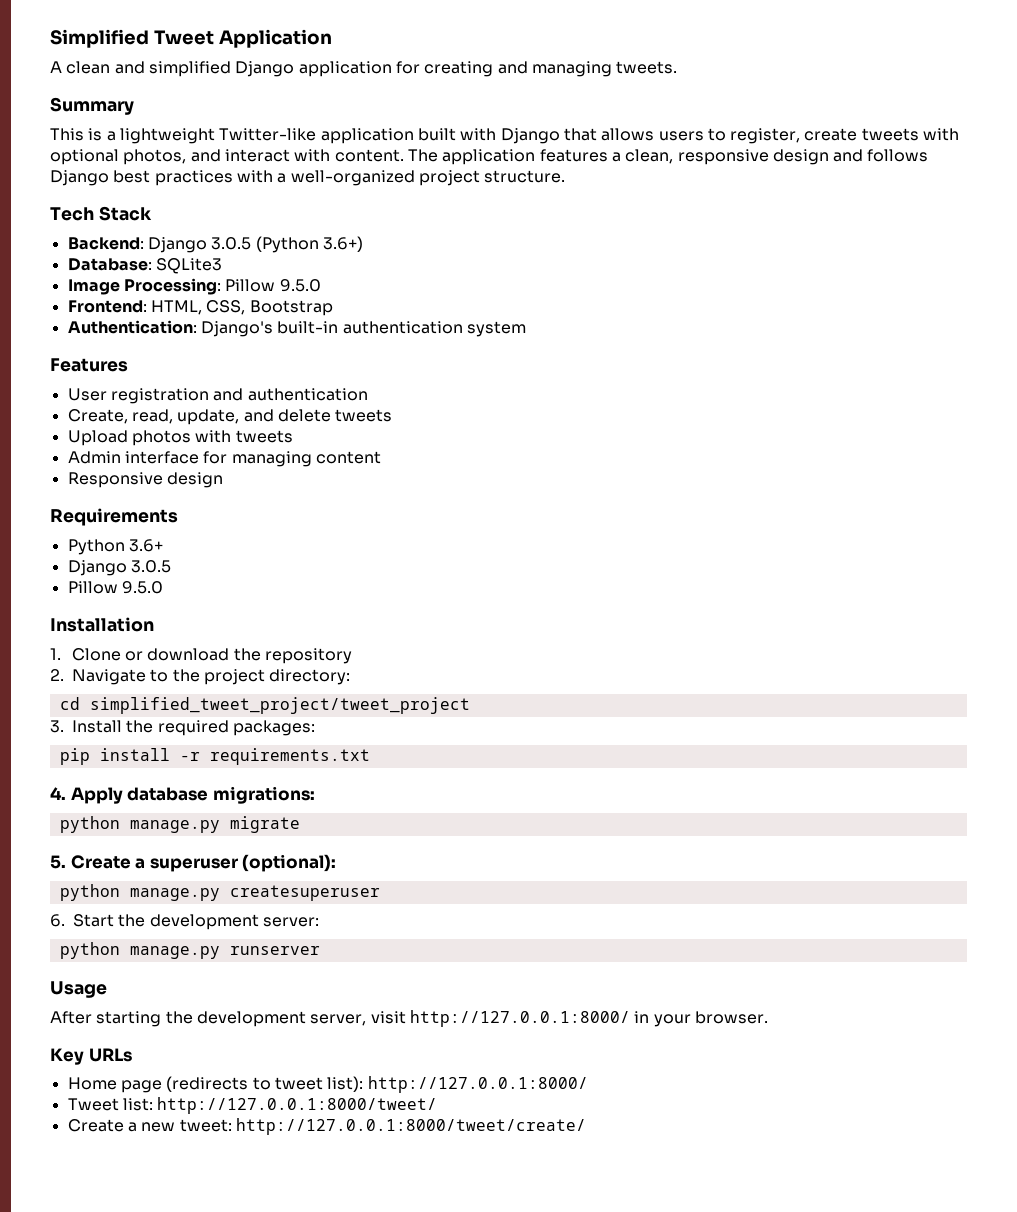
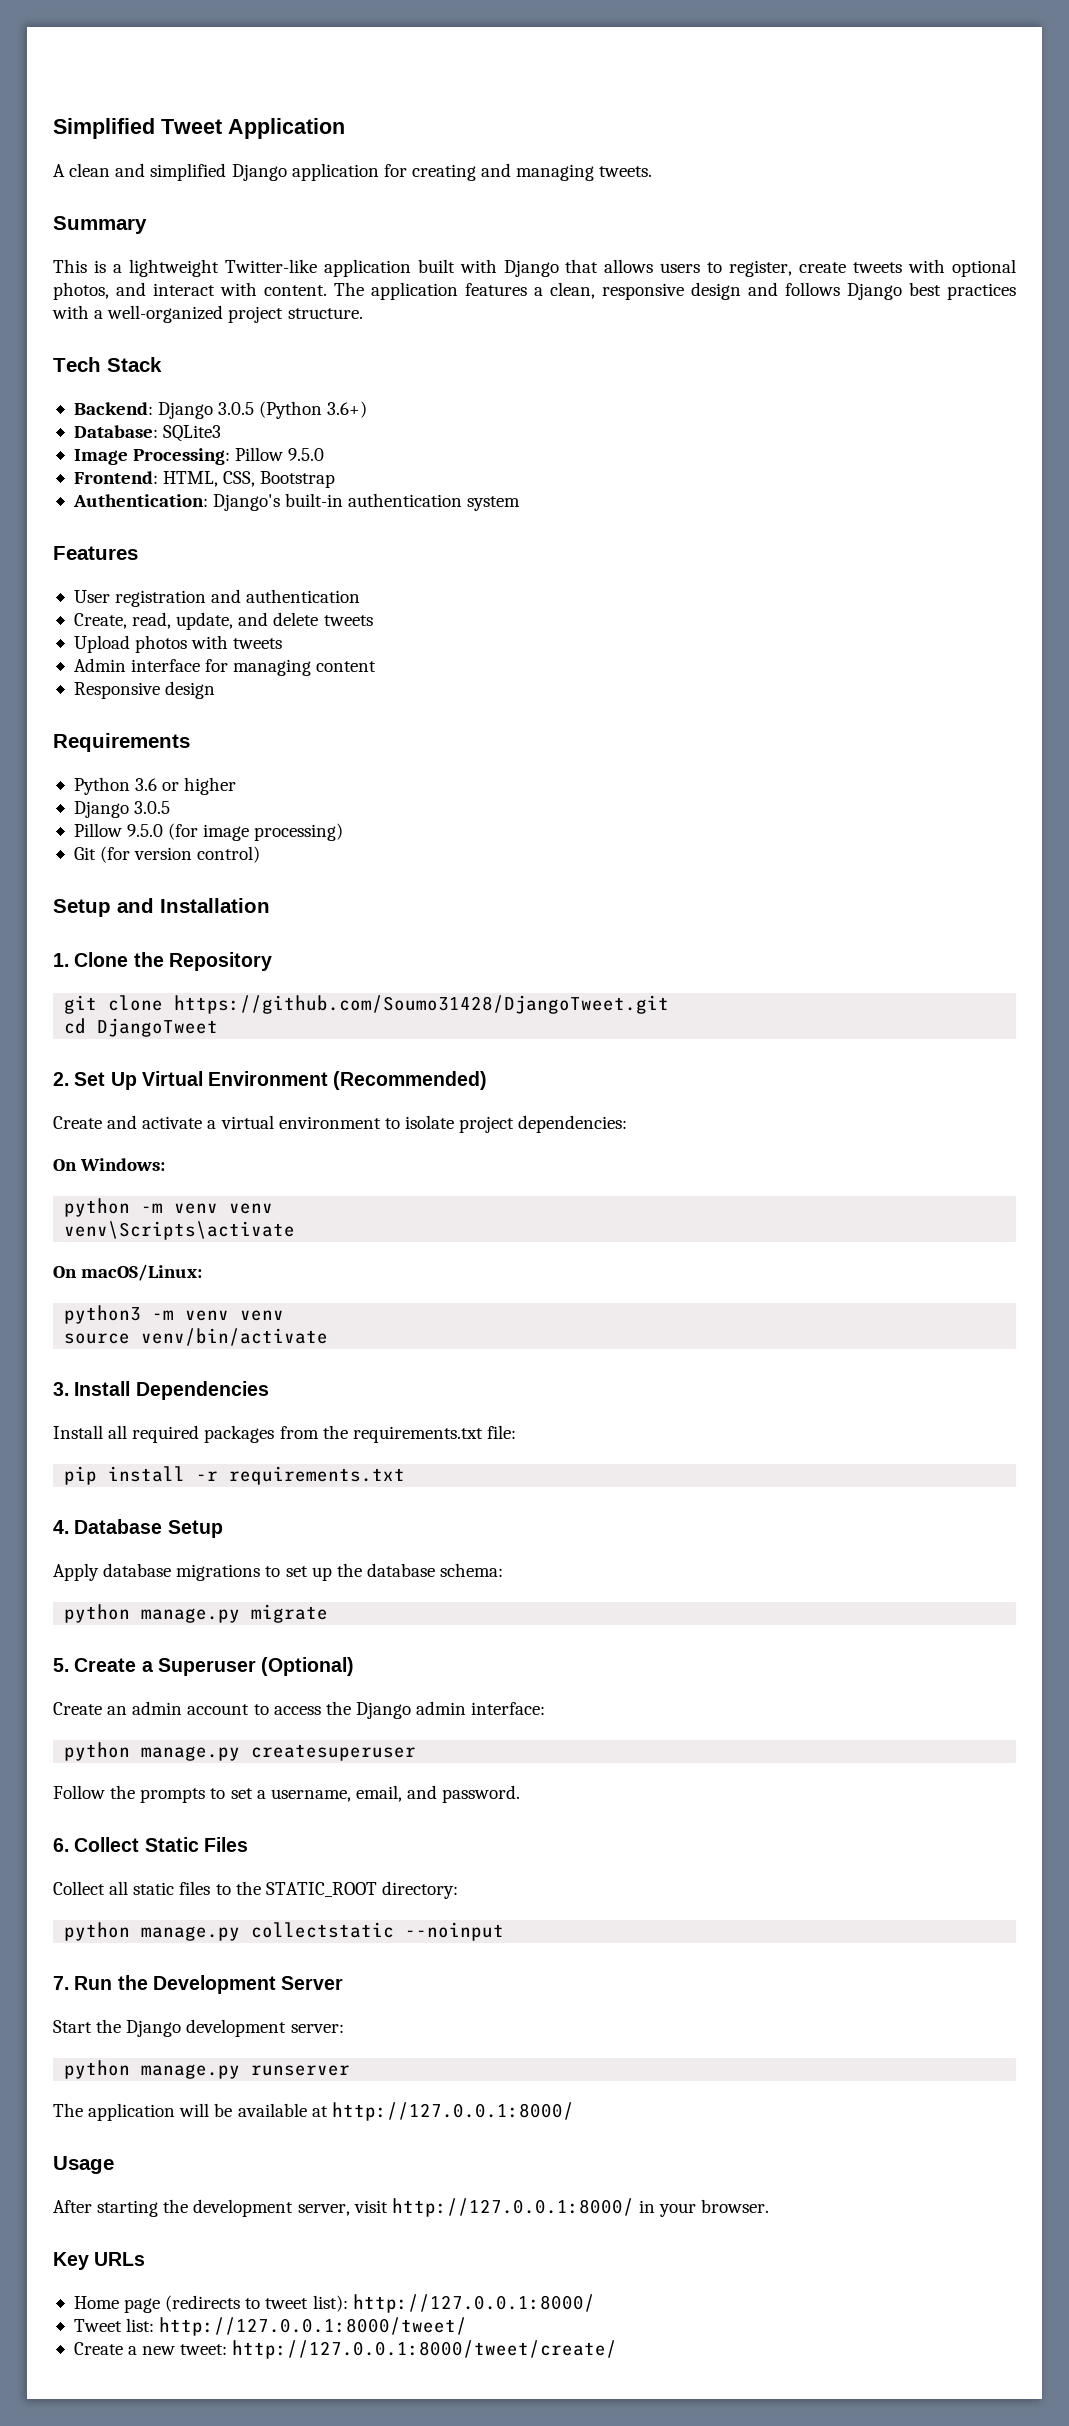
- Python 3.6+
+ Python 3.6 or higher
  Django 3.0.5
- Pillow 9.5.0
- Installation
- 1. Clone or download the repository
- 2. Navigate to the project directory:
- cd simplified_tweet_project/tweet_project
- 3. Install the required packages:
+ Pillow 9.5.0 (for image processing)
+ Git (for version control)
+ Setup and Installation
+ 1. Clone the Repository
+ git clone https://github.com/Soumo31428/DjangoTweet.git
+ cd DjangoTweet
+ 2. Set Up Virtual Environment (Recommended)
+ Create and activate a virtual environment to isolate project dependencies:
+ On Windows:
+ python -m venv venv
+ venv\Scripts\activate
+ On macOS/Linux:
+ python3 -m venv venv
+ source venv/bin/activate
+ 3. Install Dependencies
+ Install all required packages from the requirements.txt file:
- 4. Apply database migrations:
+ 4. Database Setup
+ Apply database migrations to set up the database schema:
- 5. Create a superuser (optional):
+ 5. Create a Superuser (Optional)
+ Create an admin account to access the Django admin interface:
  python manage.py createsuperuser
- 6. Start the development server:
+ Follow the prompts to set a username, email, and password.
+ 6. Collect Static Files
+ Collect all static files to the STATIC_ROOT directory:
+ python manage.py collectstatic --noinput
+ 7. Run the Development Server
+ Start the Django development server:
+ The application will be available at http://127.0.0.1:8000/

